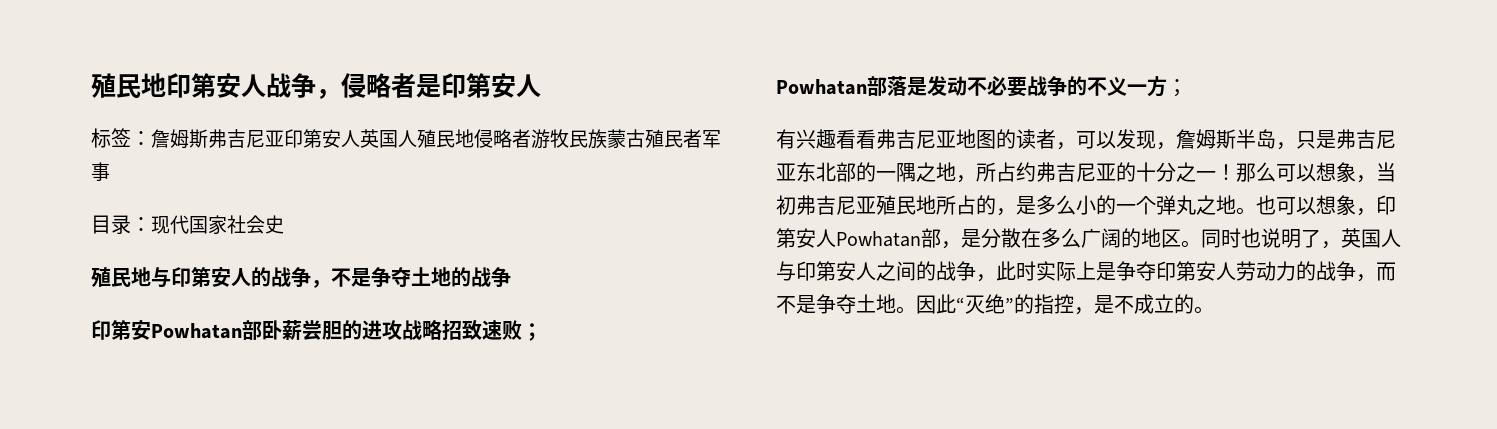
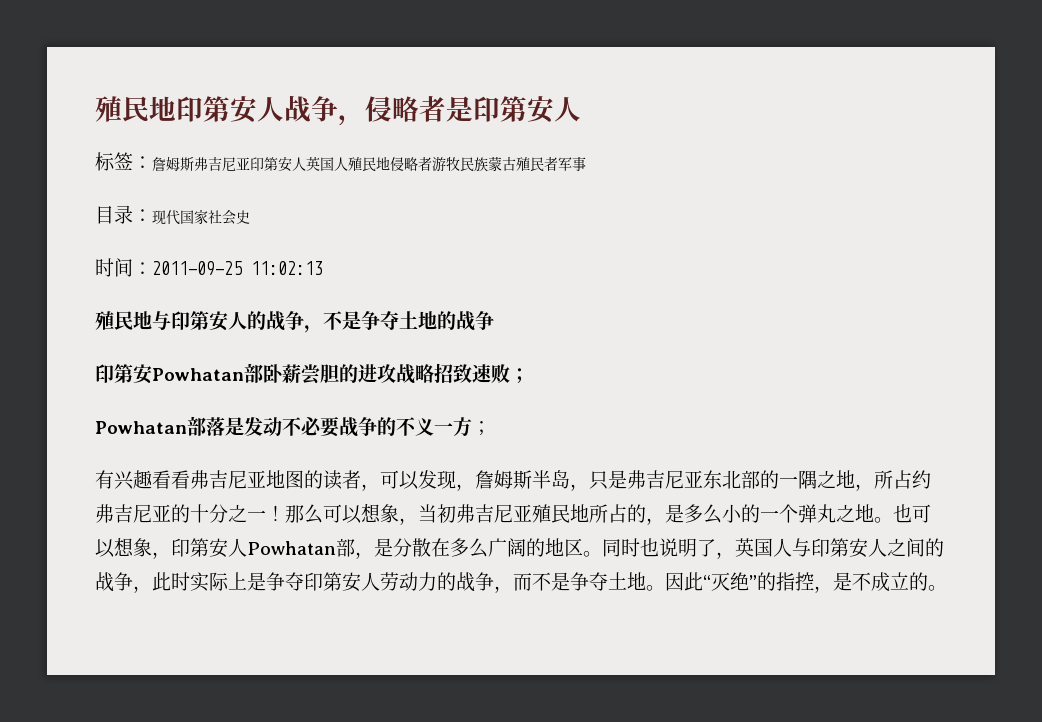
+ 时间：2011-09-25 11:02:13

